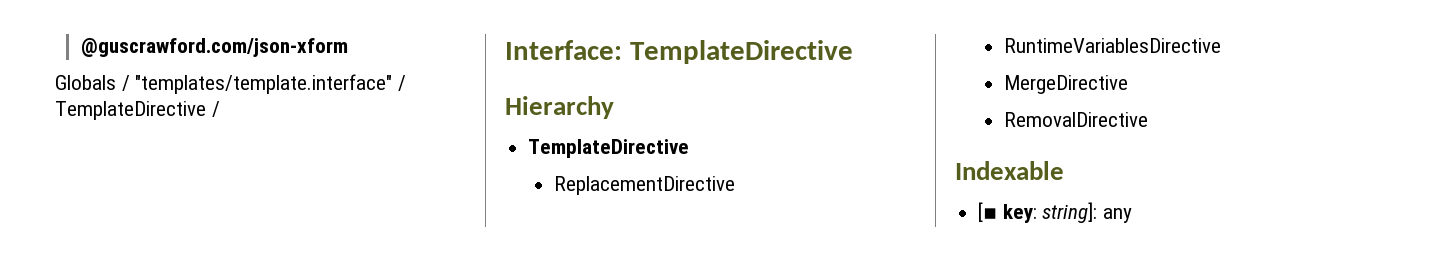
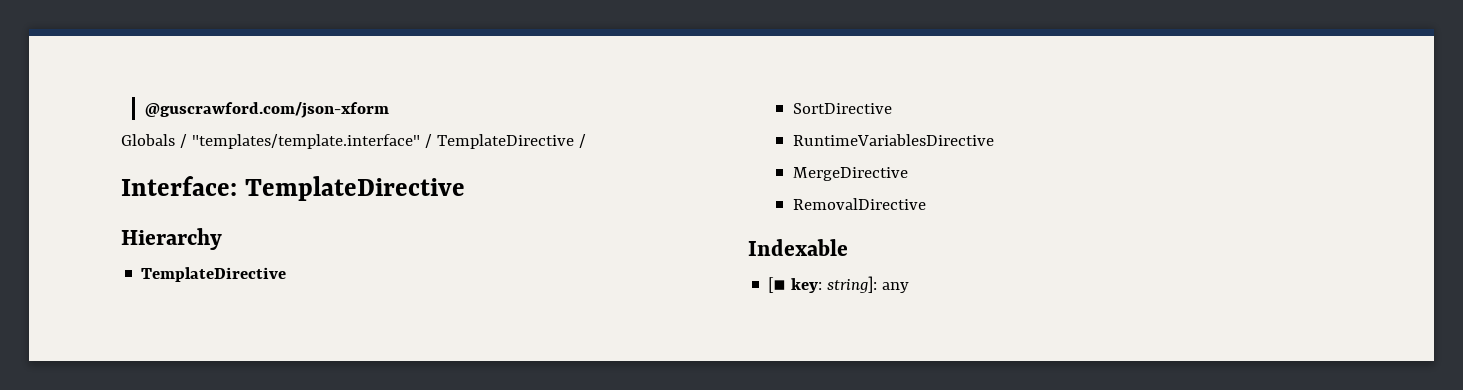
- ReplacementDirective
+ SortDirective

